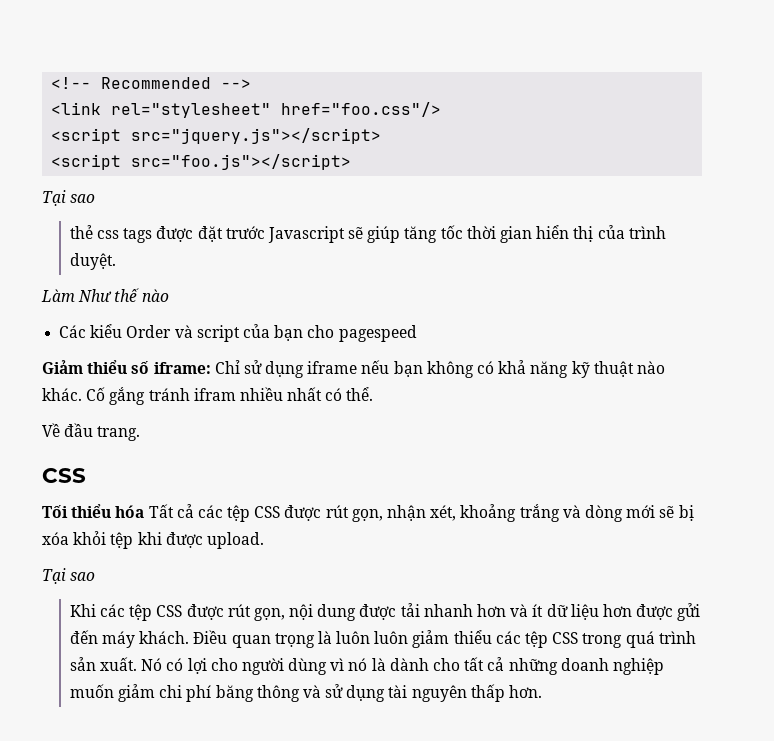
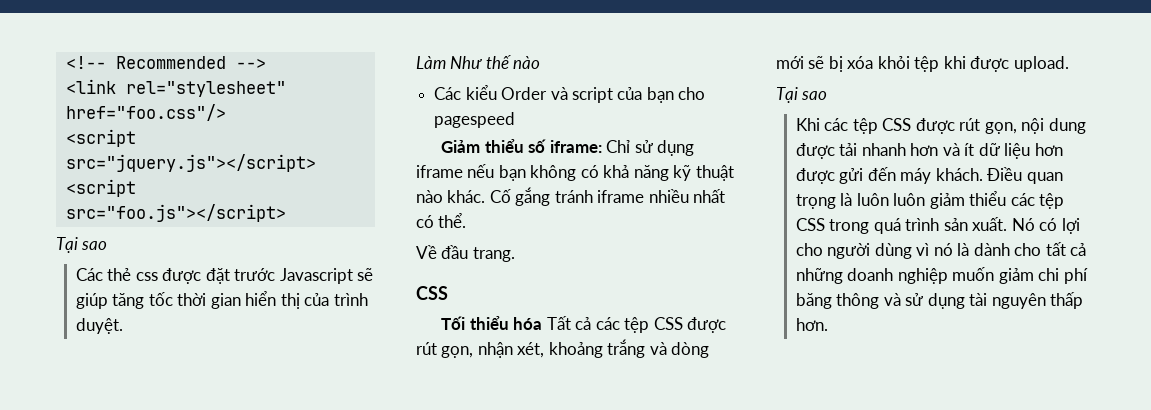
- thẻ css tags được đặt trước Javascript sẽ giúp tăng tốc thời gian hiển thị của trình duyệt.
+ Các thẻ css được đặt trước Javascript sẽ giúp tăng tốc thời gian hiển thị của trình duyệt.
- Cố gắng tránh ifram nhiều nhất có thể.
+ Cố gắng tránh iframe nhiều nhất có thể.

